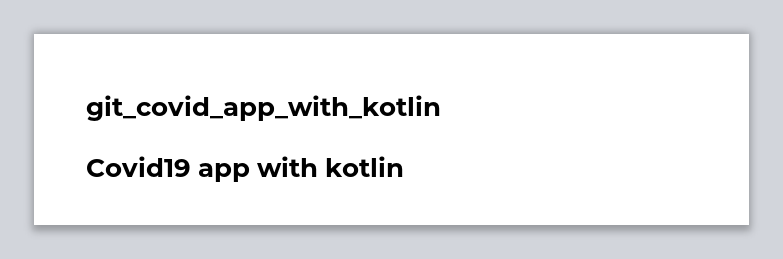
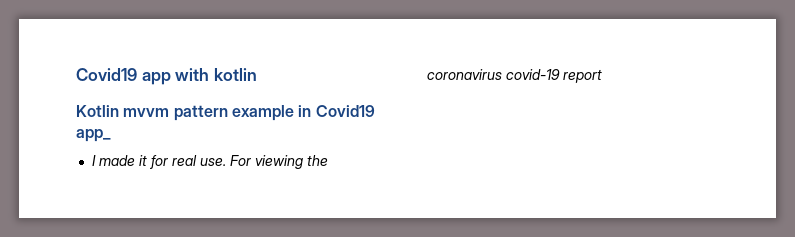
- git_covid_app_with_kotlin
+ Kotlin mvvm pattern example in Covid19 app_
+ I made it for real use. For viewing the coronavirus covid-19 report

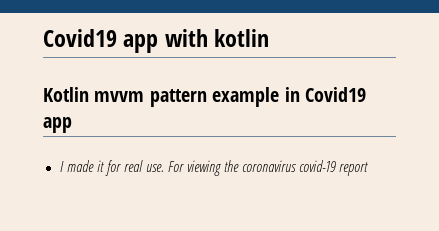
- Kotlin mvvm pattern example in Covid19 app_
+ Kotlin mvvm pattern example in Covid19 app

